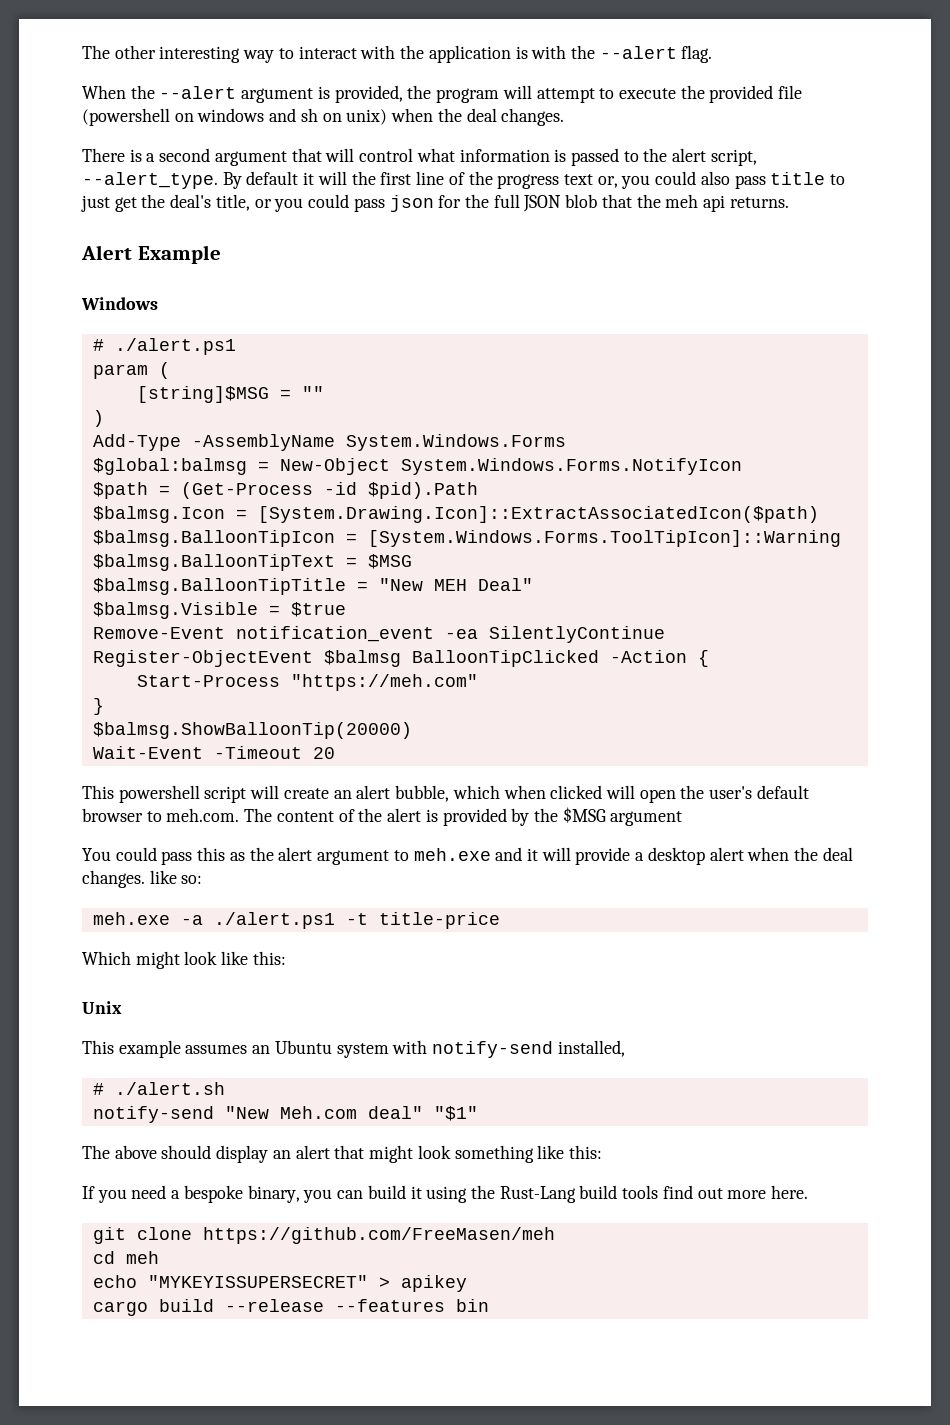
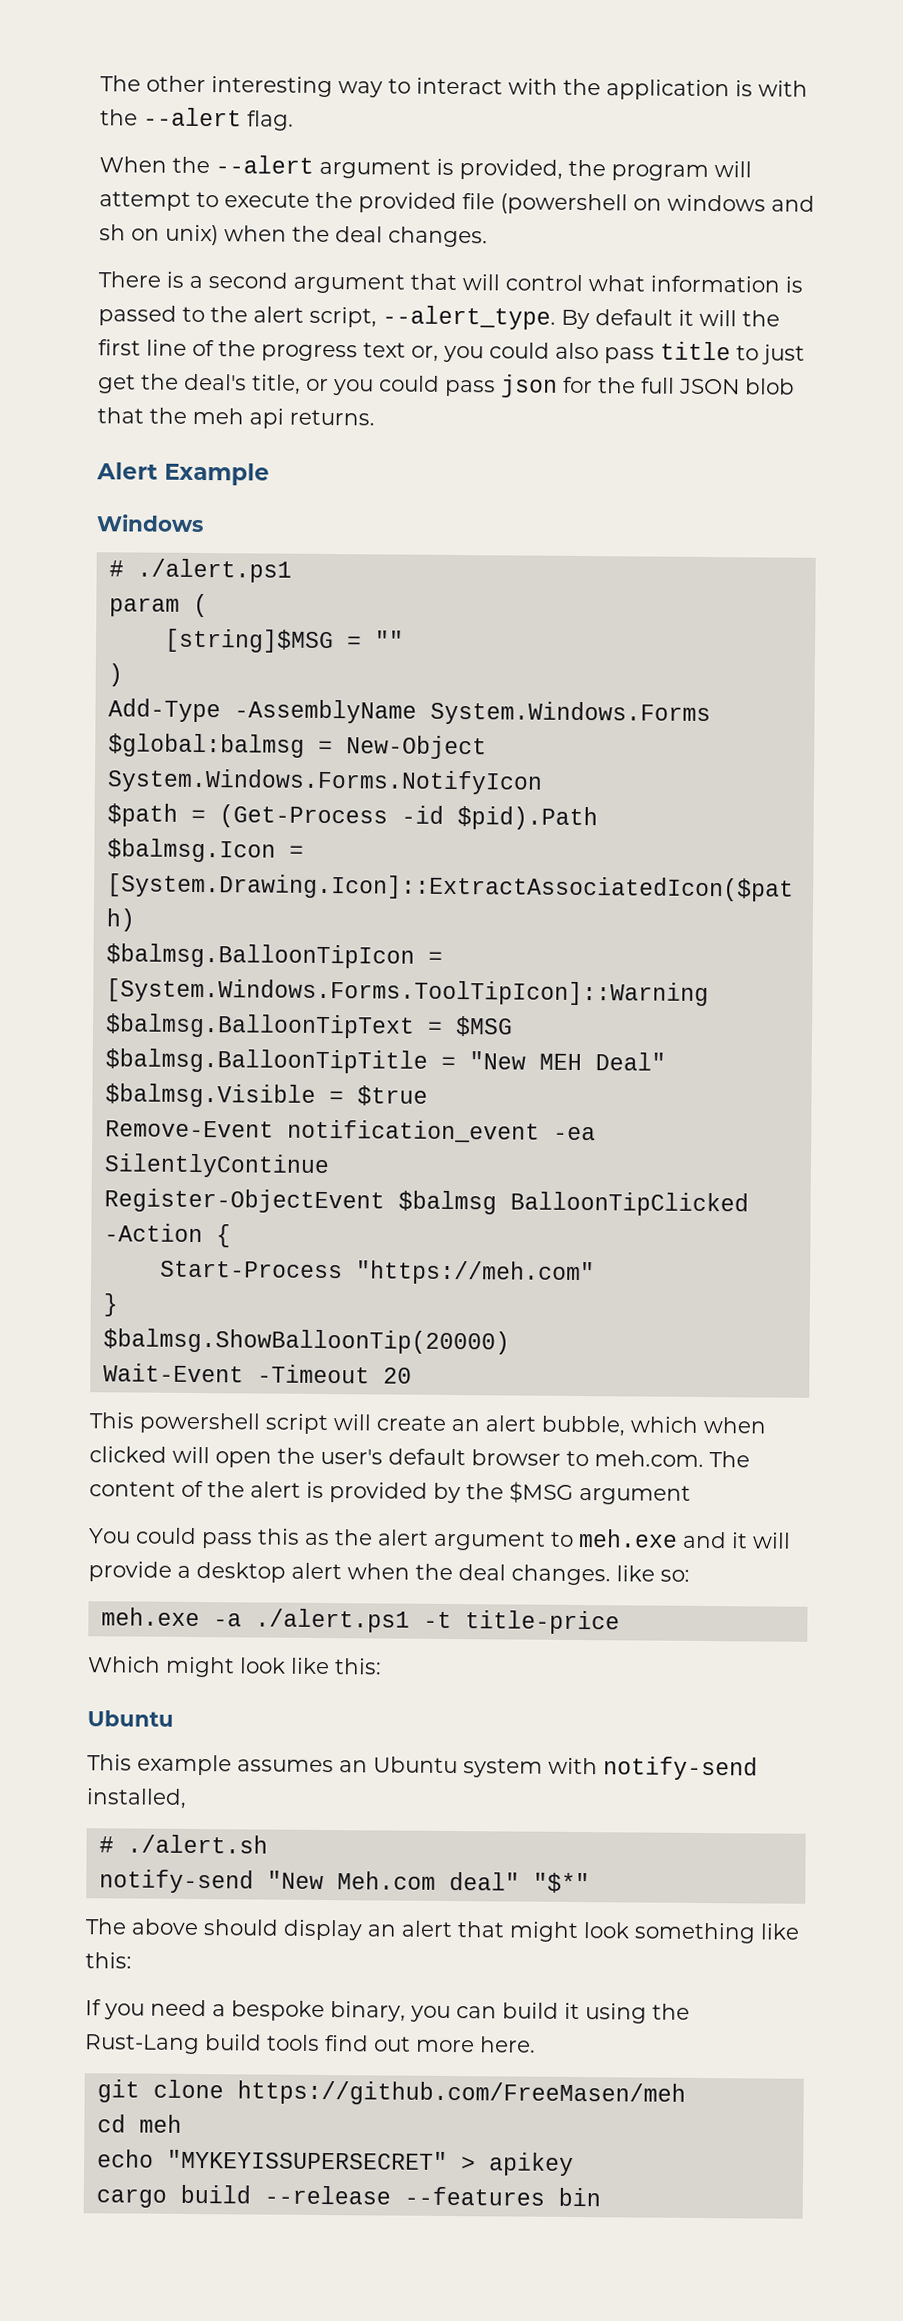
  Which might look like this:
- Unix
+ Ubuntu
- notify-send "New Meh.com deal" "$1"
+ notify-send "New Meh.com deal" "$*"

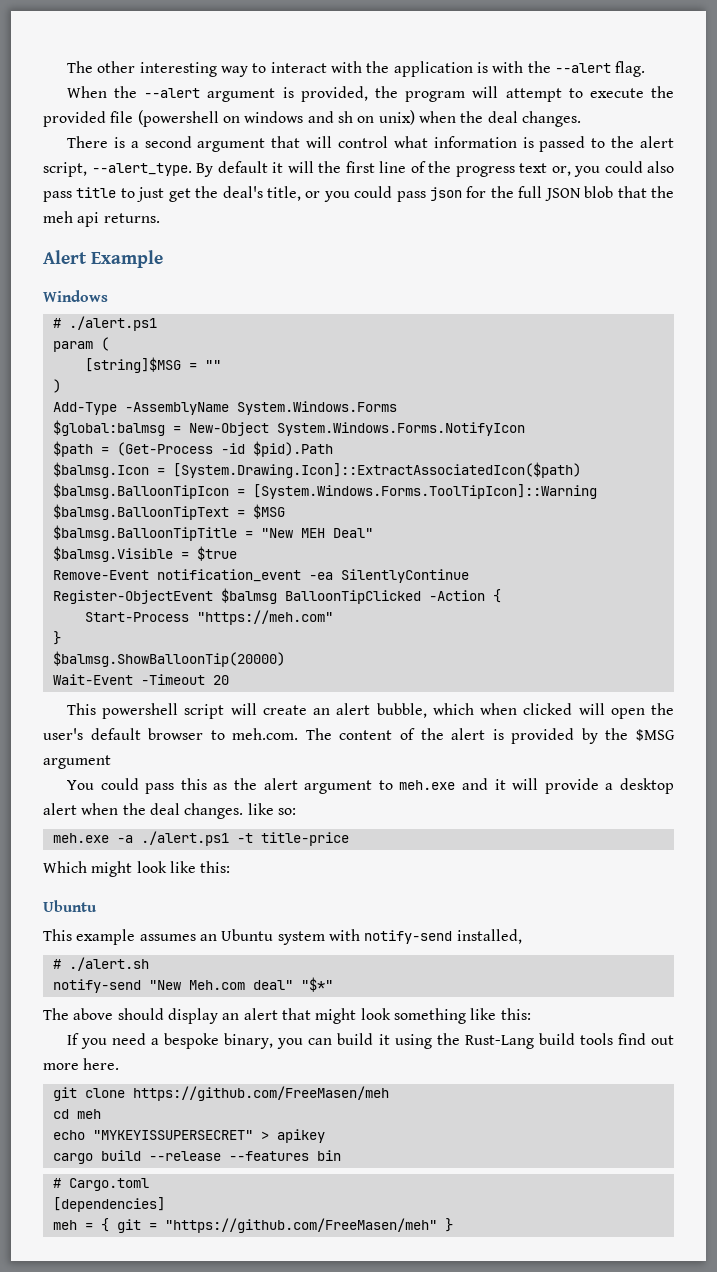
+ # Cargo.toml
+ [dependencies]
+ meh = { git = "https://github.com/FreeMasen/meh" }

